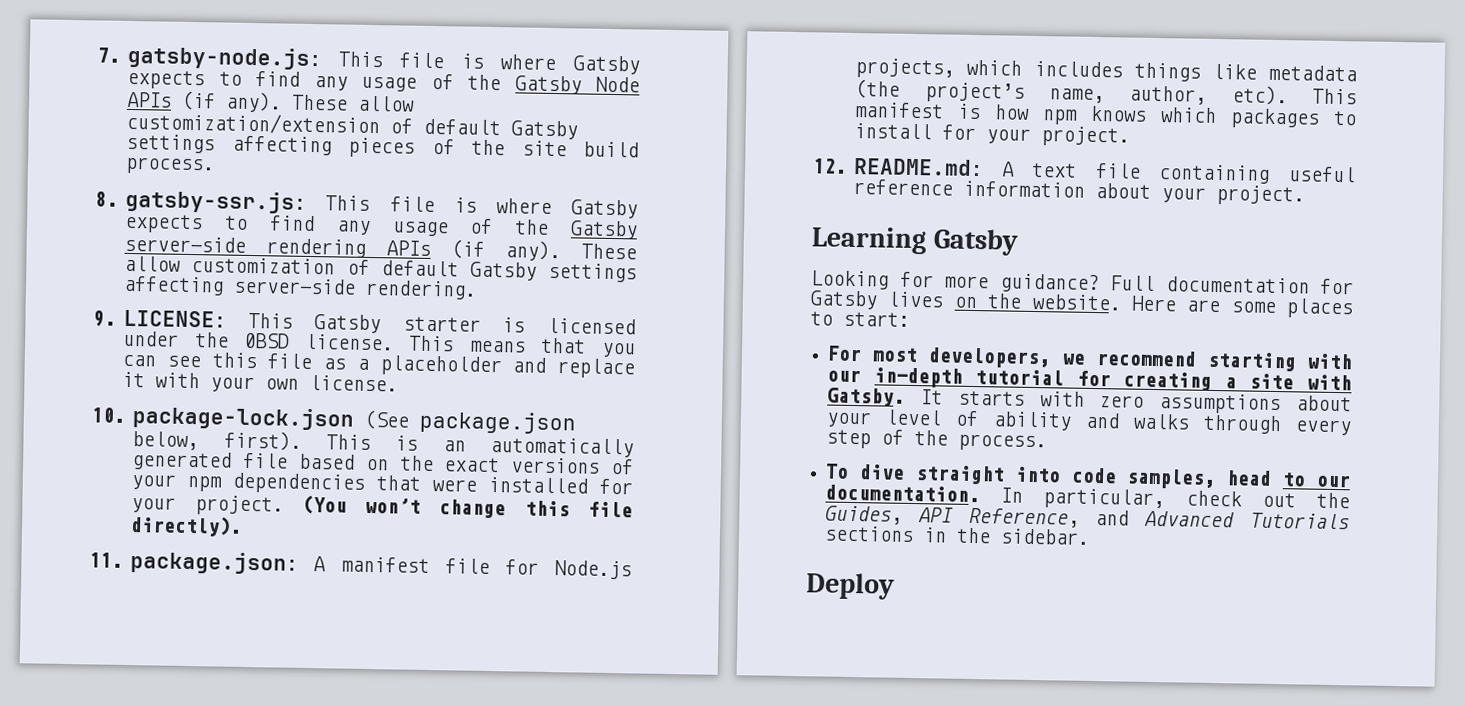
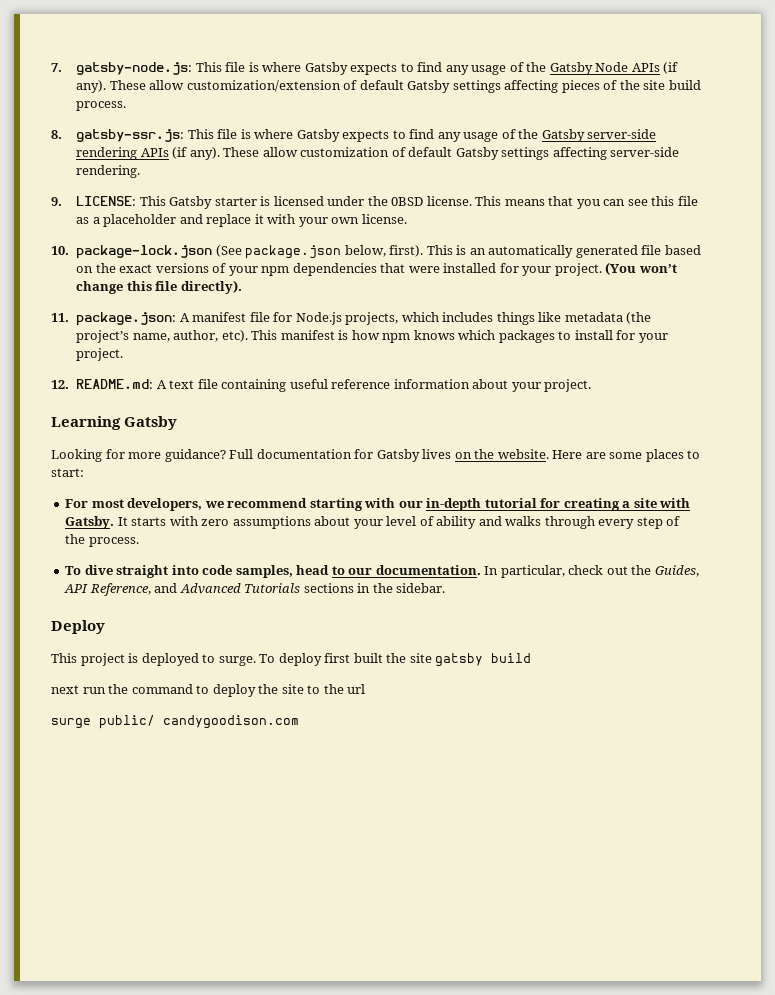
+ This project is deployed to surge. To deploy first built the site gatsby build
+ next run the command to deploy the site to the url
+ surge public/ candygoodison.com

